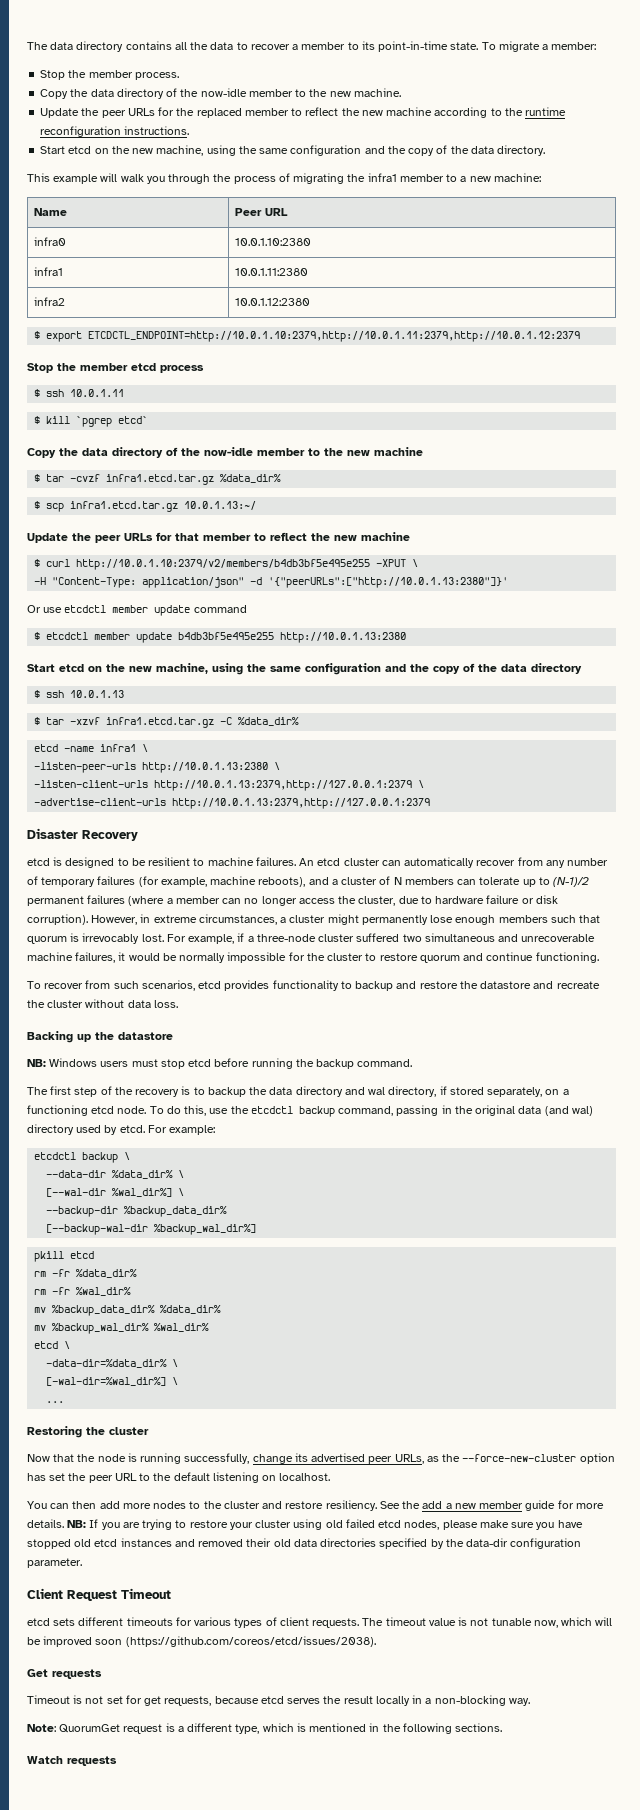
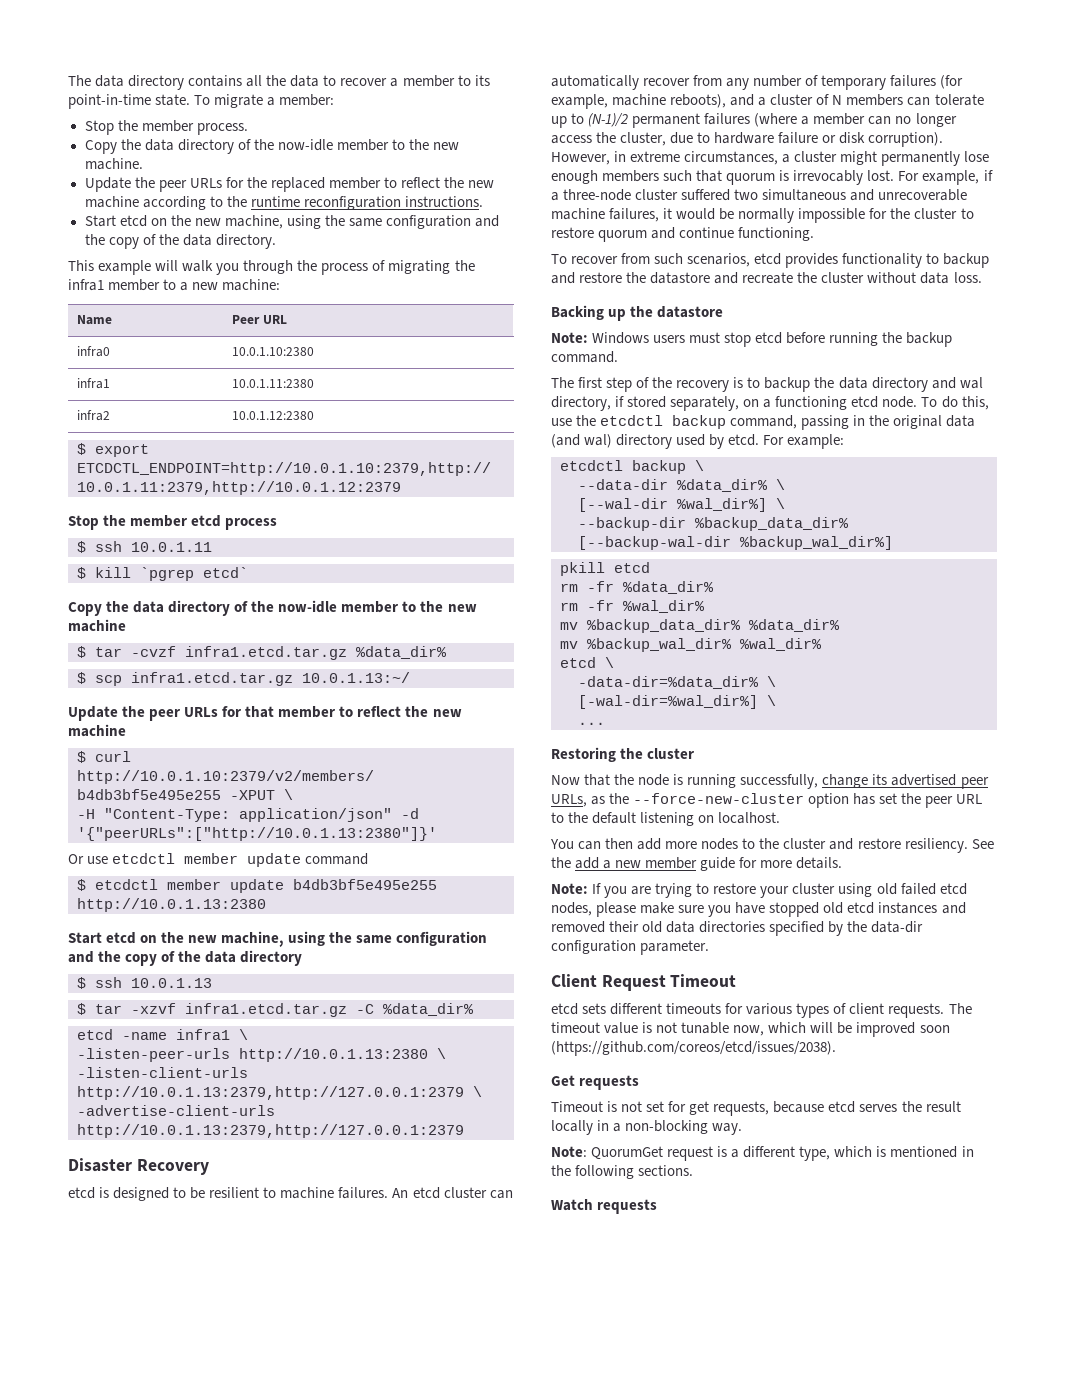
- NB: Windows users must stop etcd before running the backup command.
+ Note: Windows users must stop etcd before running the backup command.
- See the add a new member guide for more details. NB: If you are trying to restore your cluster using old failed etcd nodes, please make sure you have stopped old etcd instances and removed their old data directories specified by the data-dir configuration parameter.
+ See the add a new member guide for more details.
+ Note: If you are trying to restore your cluster using old failed etcd nodes, please make sure you have stopped old etcd instances and removed their old data directories specified by the data-dir configuration parameter.

